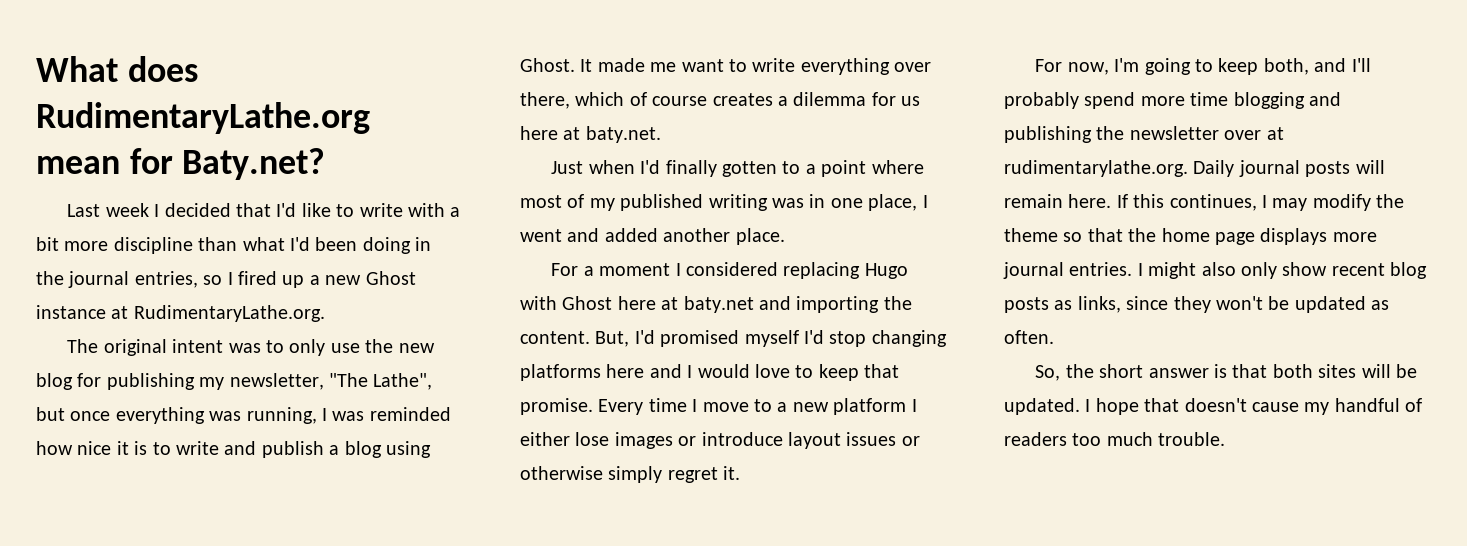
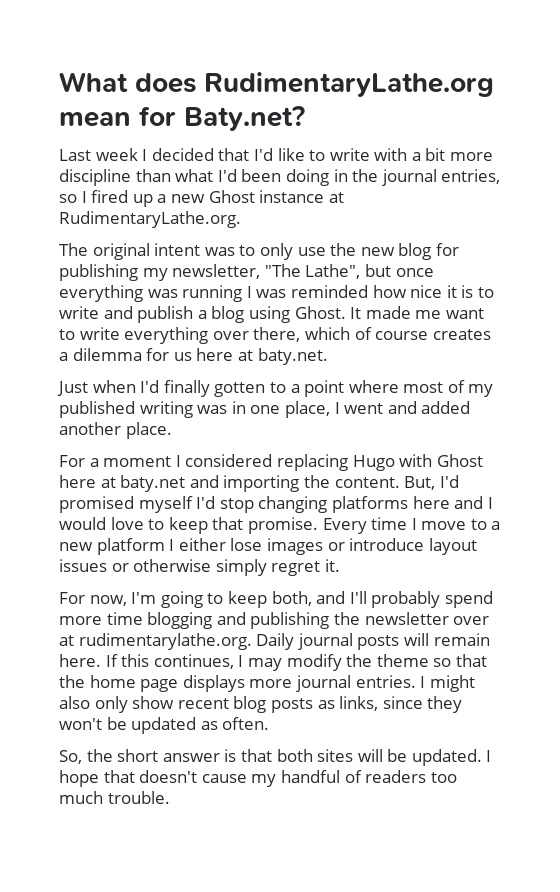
- The original intent was to only use the new blog for publishing my newsletter, "The Lathe", but once everything was running, I was reminded how nice it is to write and publish a blog using Ghost.
+ The original intent was to only use the new blog for publishing my newsletter, "The Lathe", but once everything was running I was reminded how nice it is to write and publish a blog using Ghost.

